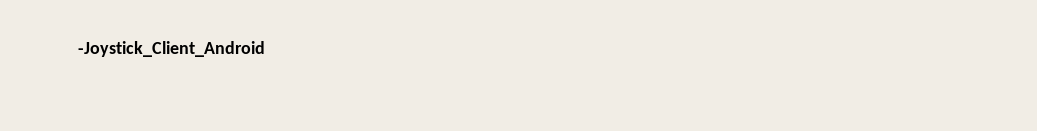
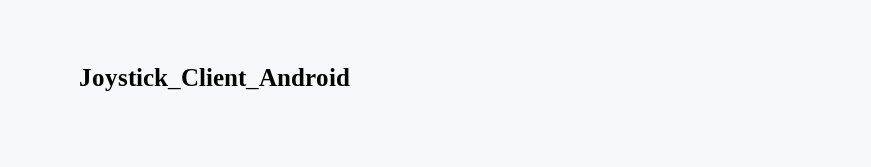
- -Joystick_Client_Android
+ Joystick_Client_Android

